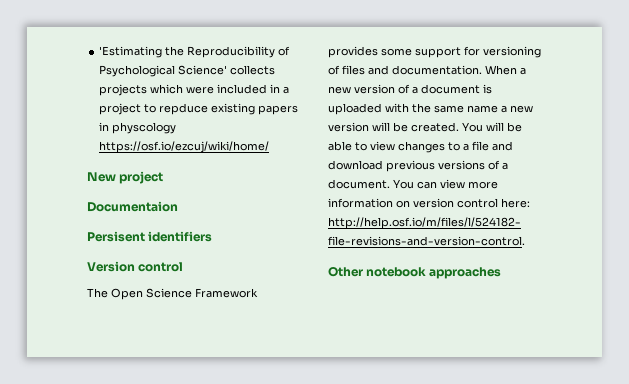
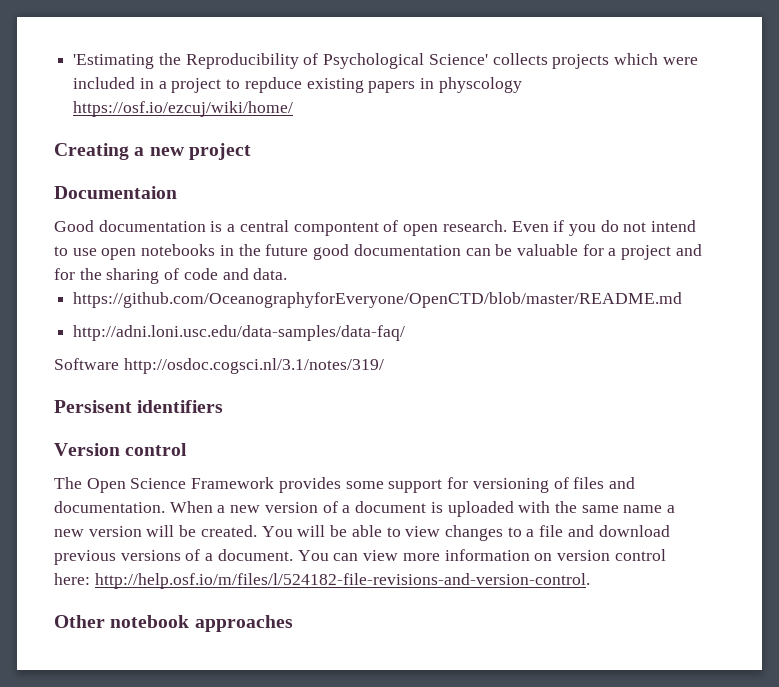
- New project
+ Creating a new project
+ Good documentation is a central compontent of open research. Even if you do not intend to use open notebooks in the future good documentation can be valuable for a project and for the sharing of code and data.
+ https://github.com/OceanographyforEveryone/OpenCTD/blob/master/README.md
+ http://adni.loni.usc.edu/data-samples/data-faq/
+ Software http://osdoc.cogsci.nl/3.1/notes/319/

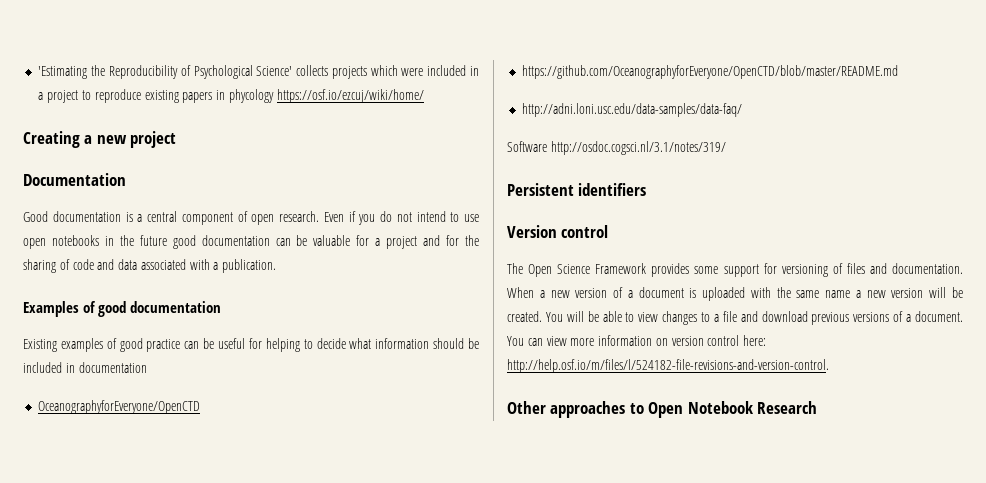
- 'Estimating the Reproducibility of Psychological Science' collects projects which were included in a project to repduce existing papers in physcology https://osf.io/ezcuj/wiki/home/
+ 'Estimating the Reproducibility of Psychological Science' collects projects which were included in a project to reproduce existing papers in phycology https://osf.io/ezcuj/wiki/home/
- Documentaion
+ Documentation
- Good documentation is a central compontent of open research.
+ Good documentation is a central component of open research.
- Even if you do not intend to use open notebooks in the future good documentation can be valuable for a project and for the sharing of code and data.
+ Even if you do not intend to use open notebooks in the future good documentation can be valuable for a project and for the sharing of code and data associated with a publication.
+ Examples of good documentation
+ Existing examples of good practice can be useful for helping to decide what information should be included in documentation
+ OceanographyforEveryone/OpenCTD
- Persisent identifiers
+ Persistent identifiers
- Other notebook approaches
+ Other approaches to Open Notebook Research

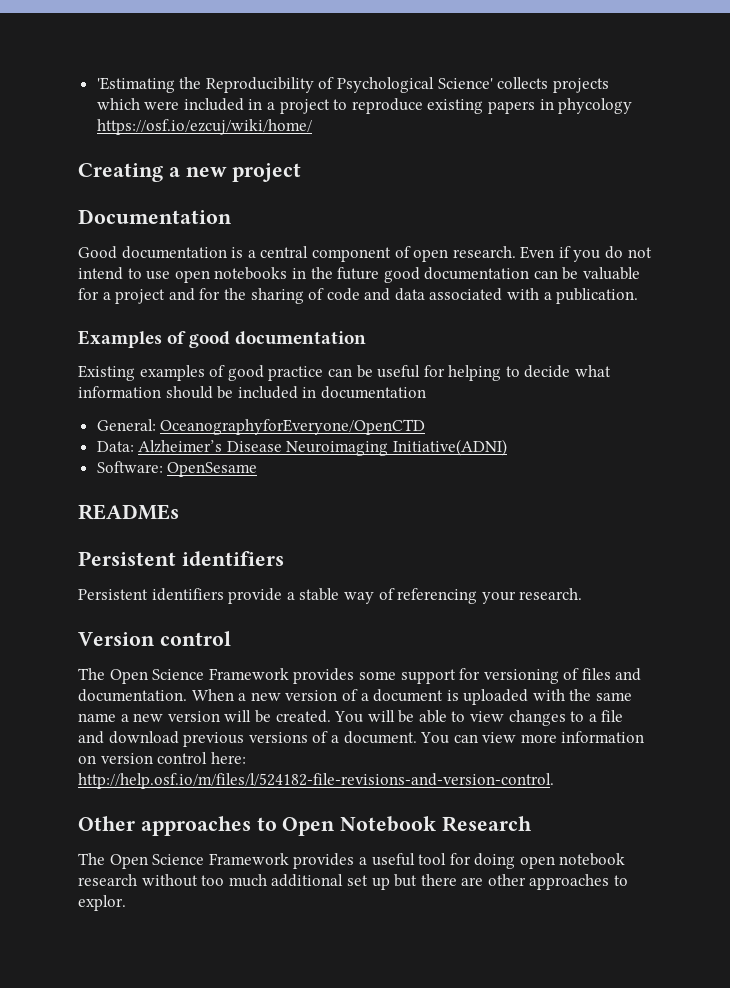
- OceanographyforEveryone/OpenCTD
+ General: OceanographyforEveryone/OpenCTD
- https://github.com/OceanographyforEveryone/OpenCTD/blob/master/README.md
- http://adni.loni.usc.edu/data-samples/data-faq/
- Software http://osdoc.cogsci.nl/3.1/notes/319/
+ Data: Alzheimer’s Disease Neuroimaging Initiative(ADNI)
+ Software: OpenSesame
+ READMEs
  Persistent identifiers
+ Persistent identifiers provide a stable way of referencing your research.
+ The Open Science Framework provides a useful tool for doing open notebook research without too much additional set up but there are other approaches to explor.

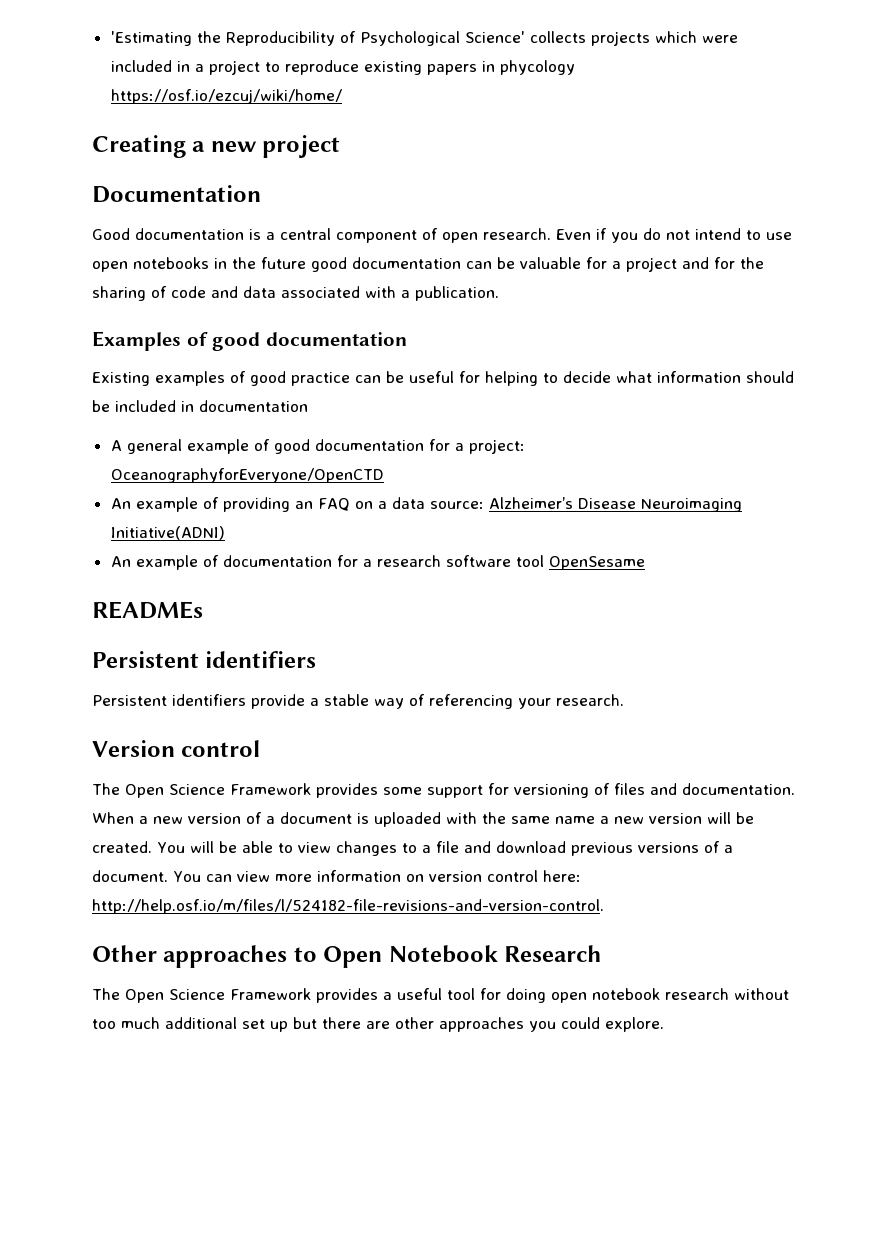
- General: OceanographyforEveryone/OpenCTD
- Data: Alzheimer’s Disease Neuroimaging Initiative(ADNI)
- Software: OpenSesame
+ A general example of good documentation for a project: OceanographyforEveryone/OpenCTD
+ An example of providing an FAQ on a data source: Alzheimer’s Disease Neuroimaging Initiative(ADNI)
+ An example of documentation for a research software tool OpenSesame
- The Open Science Framework provides a useful tool for doing open notebook research without too much additional set up but there are other approaches to explor.
+ The Open Science Framework provides a useful tool for doing open notebook research without too much additional set up but there are other approaches you could explore.

